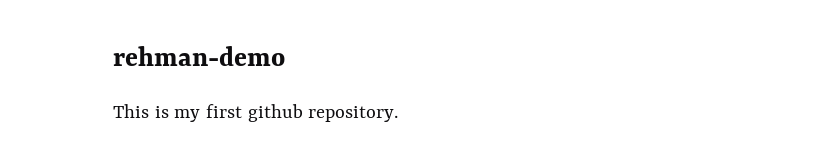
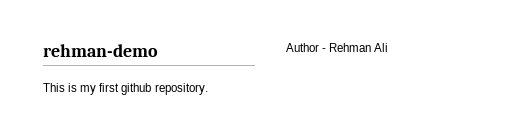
+ Author - Rehman Ali

